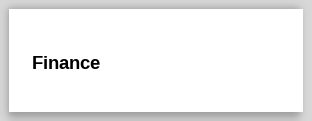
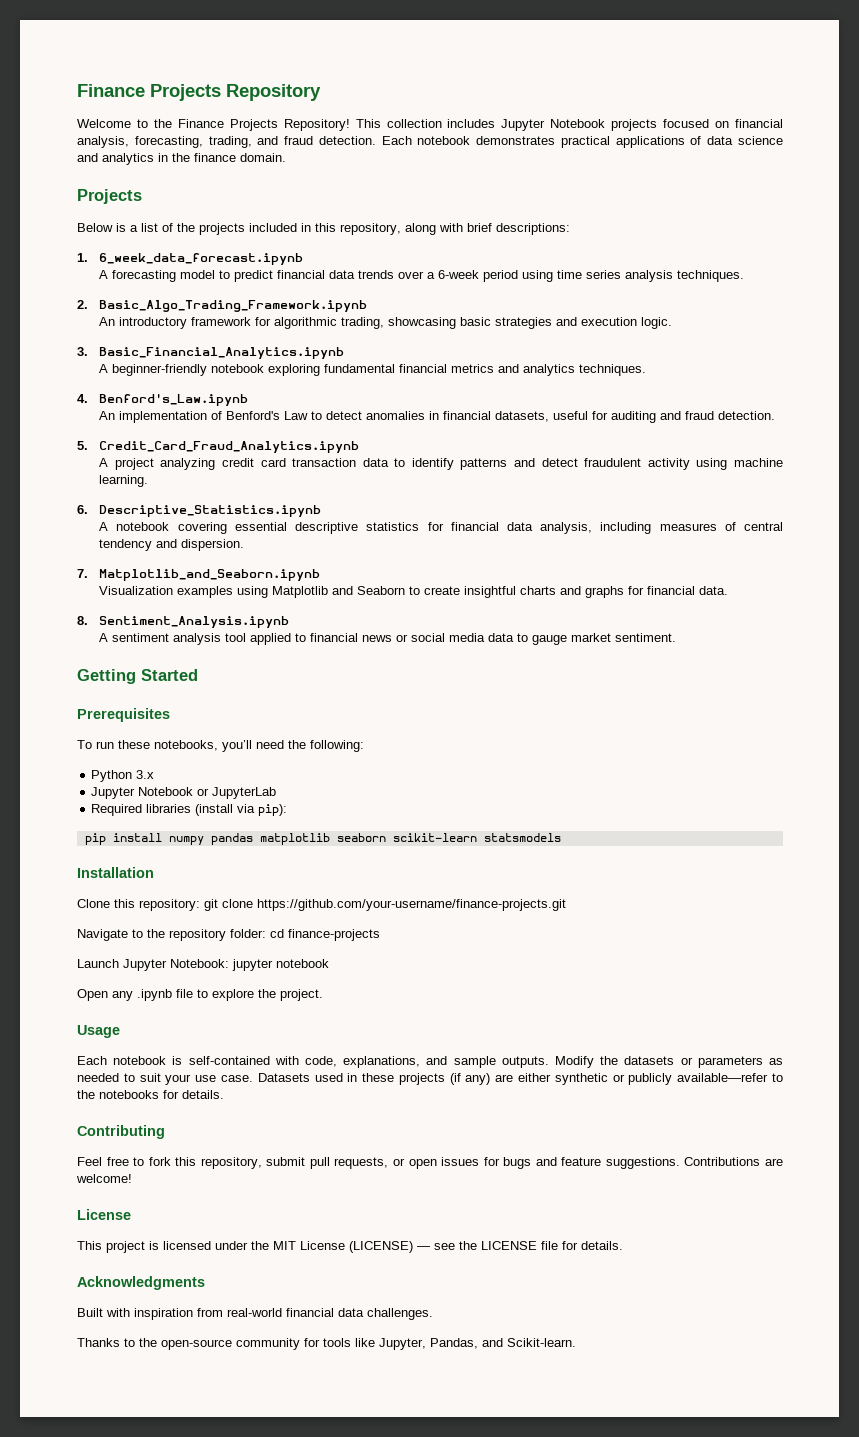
- Finance
+ Finance Projects Repository
+ Welcome to the Finance Projects Repository! This collection includes Jupyter Notebook projects focused on financial analysis, forecasting, trading, and fraud detection. Each notebook demonstrates practical applications of data science and analytics in the finance domain.
+ Projects
+ Below is a list of the projects included in this repository, along with brief descriptions:
+ 1. 6_week_data_forecast.ipynb
+ A forecasting model to predict financial data trends over a 6-week period using time series analysis techniques.
+ 2. Basic_Algo_Trading_Framework.ipynb
+ An introductory framework for algorithmic trading, showcasing basic strategies and execution logic.
+ 3. Basic_Financial_Analytics.ipynb
+ A beginner-friendly notebook exploring fundamental financial metrics and analytics techniques.
+ 4. Benford's_Law.ipynb
+ An implementation of Benford's Law to detect anomalies in financial datasets, useful for auditing and fraud detection.
+ 5. Credit_Card_Fraud_Analytics.ipynb
+ A project analyzing credit card transaction data to identify patterns and detect fraudulent activity using machine learning.
+ 6. Descriptive_Statistics.ipynb
+ A notebook covering essential descriptive statistics for financial data analysis, including measures of central tendency and dispersion.
+ 7. Matplotlib_and_Seaborn.ipynb
+ Visualization examples using Matplotlib and Seaborn to create insightful charts and graphs for financial data.
+ 8. Sentiment_Analysis.ipynb
+ A sentiment analysis tool applied to financial news or social media data to gauge market sentiment.
+ Getting Started
+ Prerequisites
+ To run these notebooks, you’ll need the following:
+ Python 3.x
+ Jupyter Notebook or JupyterLab
+ Required libraries (install via pip):
+ pip install numpy pandas matplotlib seaborn scikit-learn statsmodels
+ Installation
+ Clone this repository: git clone https://github.com/your-username/finance-projects.git
+ Navigate to the repository folder: cd finance-projects
+ Launch Jupyter Notebook: jupyter notebook
+ Open any .ipynb file to explore the project.
+ Usage
+ Each notebook is self-contained with code, explanations, and sample outputs. Modify the datasets or parameters as needed to suit your use case. Datasets used in these projects (if any) are either synthetic or publicly available—refer to the notebooks for details.
+ Contributing
+ Feel free to fork this repository, submit pull requests, or open issues for bugs and feature suggestions. Contributions are welcome!
+ License
+ This project is licensed under the MIT License (LICENSE) — see the LICENSE file for details.
+ Acknowledgments
+ Built with inspiration from real-world financial data challenges.
+ Thanks to the open-source community for tools like Jupyter, Pandas, and Scikit-learn.

